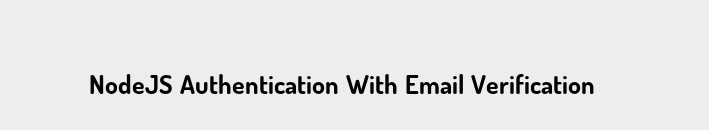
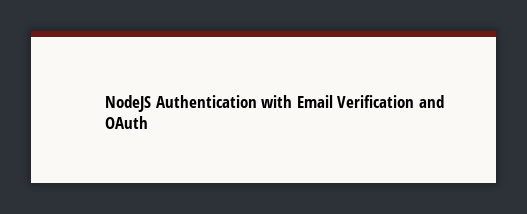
- NodeJS Authentication With Email Verification
+ NodeJS Authentication with Email Verification and OAuth

